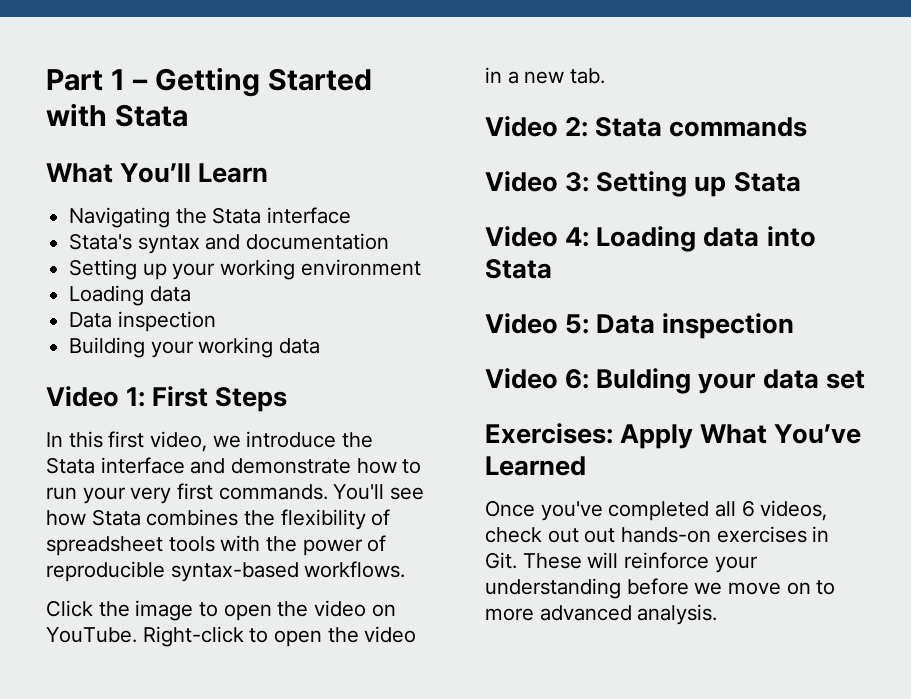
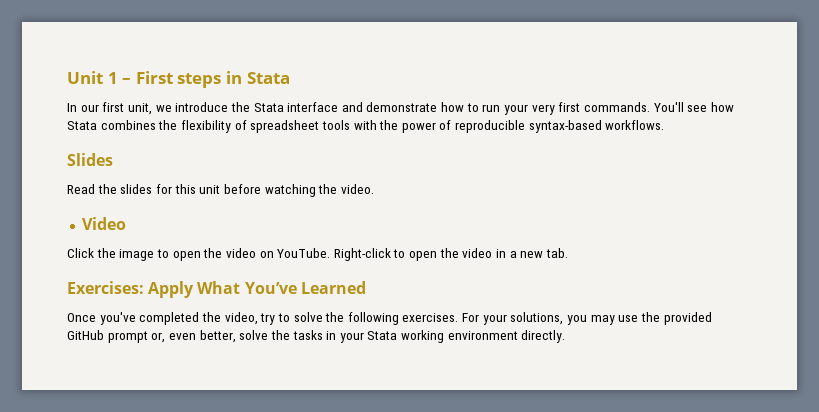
- Part 1 – Getting Started with Stata
- What You’ll Learn
- Navigating the Stata interface
- Stata's syntax and documentation
- Setting up your working environment
- Loading data
- Data inspection
- Building your working data
- Video 1: First Steps
- In this first video, we introduce the Stata interface and demonstrate how to run your very first commands.
+ Unit 1 – First steps in Stata
+ In our first unit, we introduce the Stata interface and demonstrate how to run your very first commands.
+ Slides
+ Read the slides for this unit before watching the video.
+ Video
- Video 2: Stata commands
- Video 3: Setting up Stata
- Video 4: Loading data into Stata
- Video 5: Data inspection
- Video 6: Bulding your data set
- Once you've completed all 6 videos, check out out hands-on exercises in Git. These will reinforce your understanding before we move on to more advanced analysis.
+ Once you've completed the video, try to solve the following exercises. For your solutions, you may use the provided GitHub prompt or, even better, solve the tasks in your Stata working environment directly.

